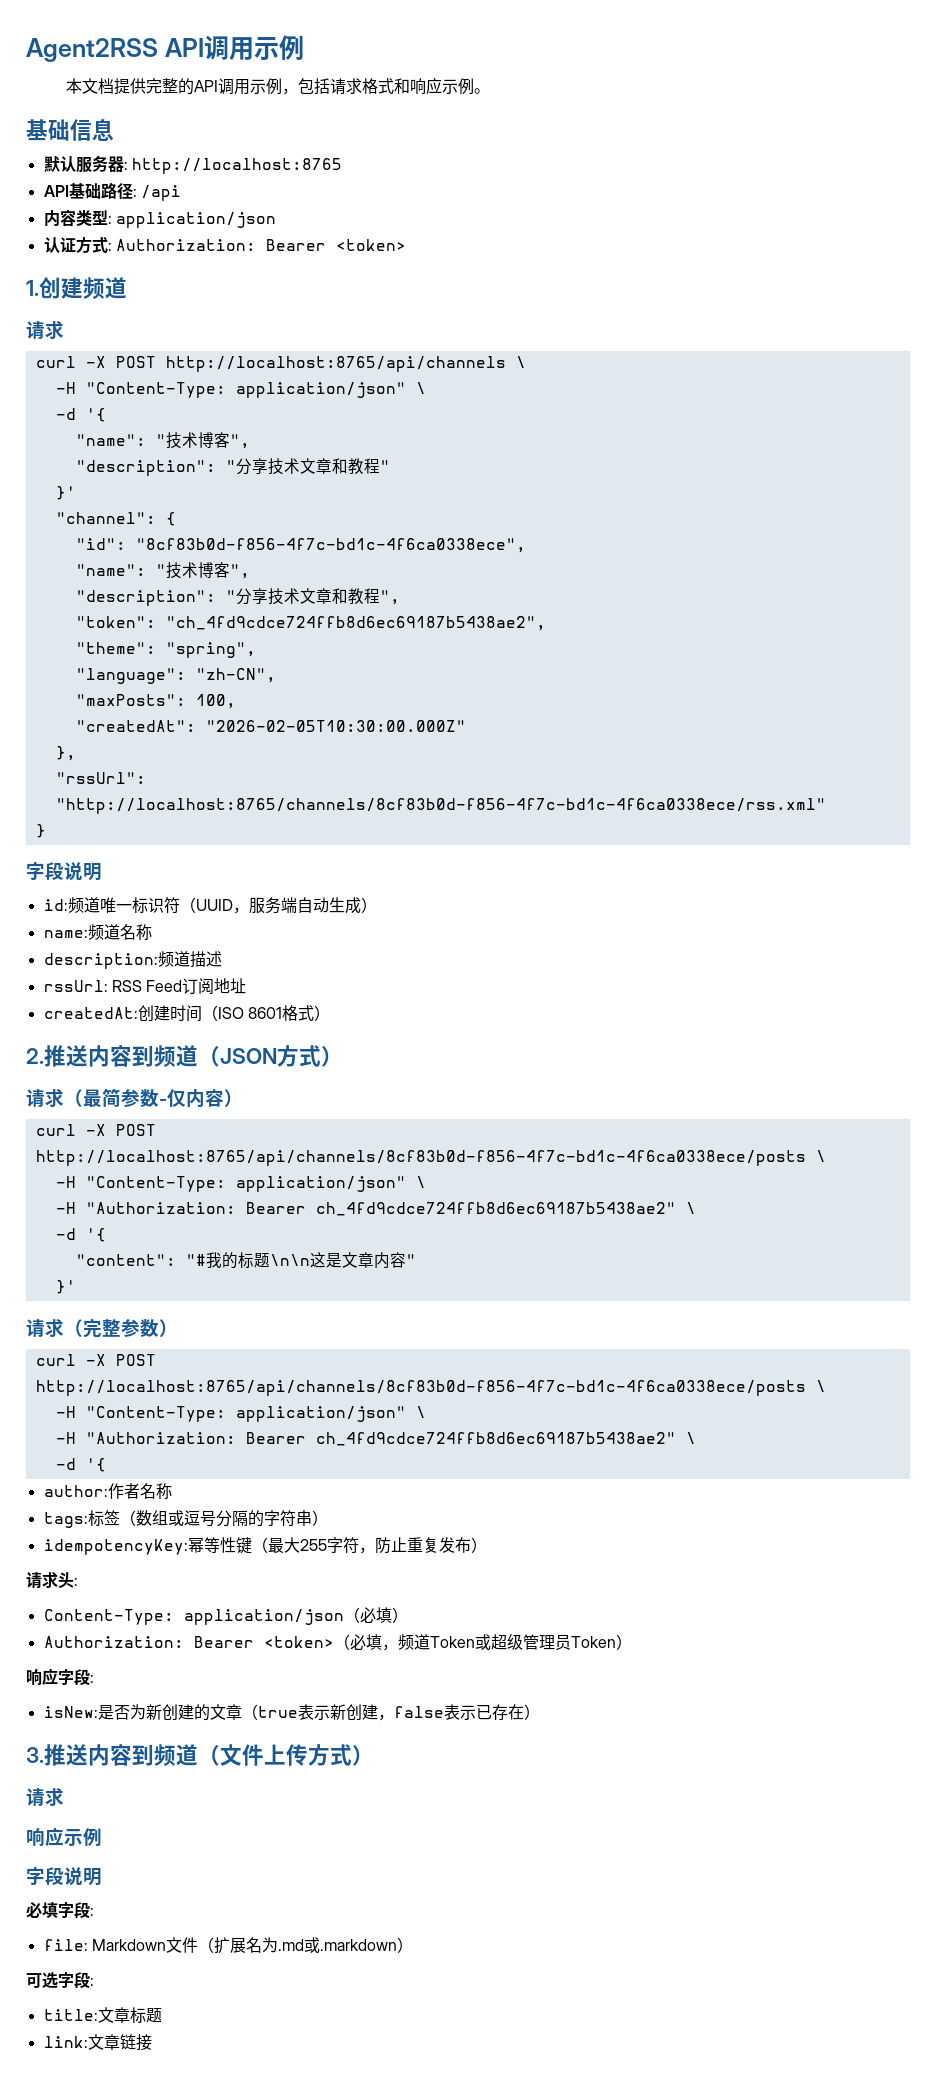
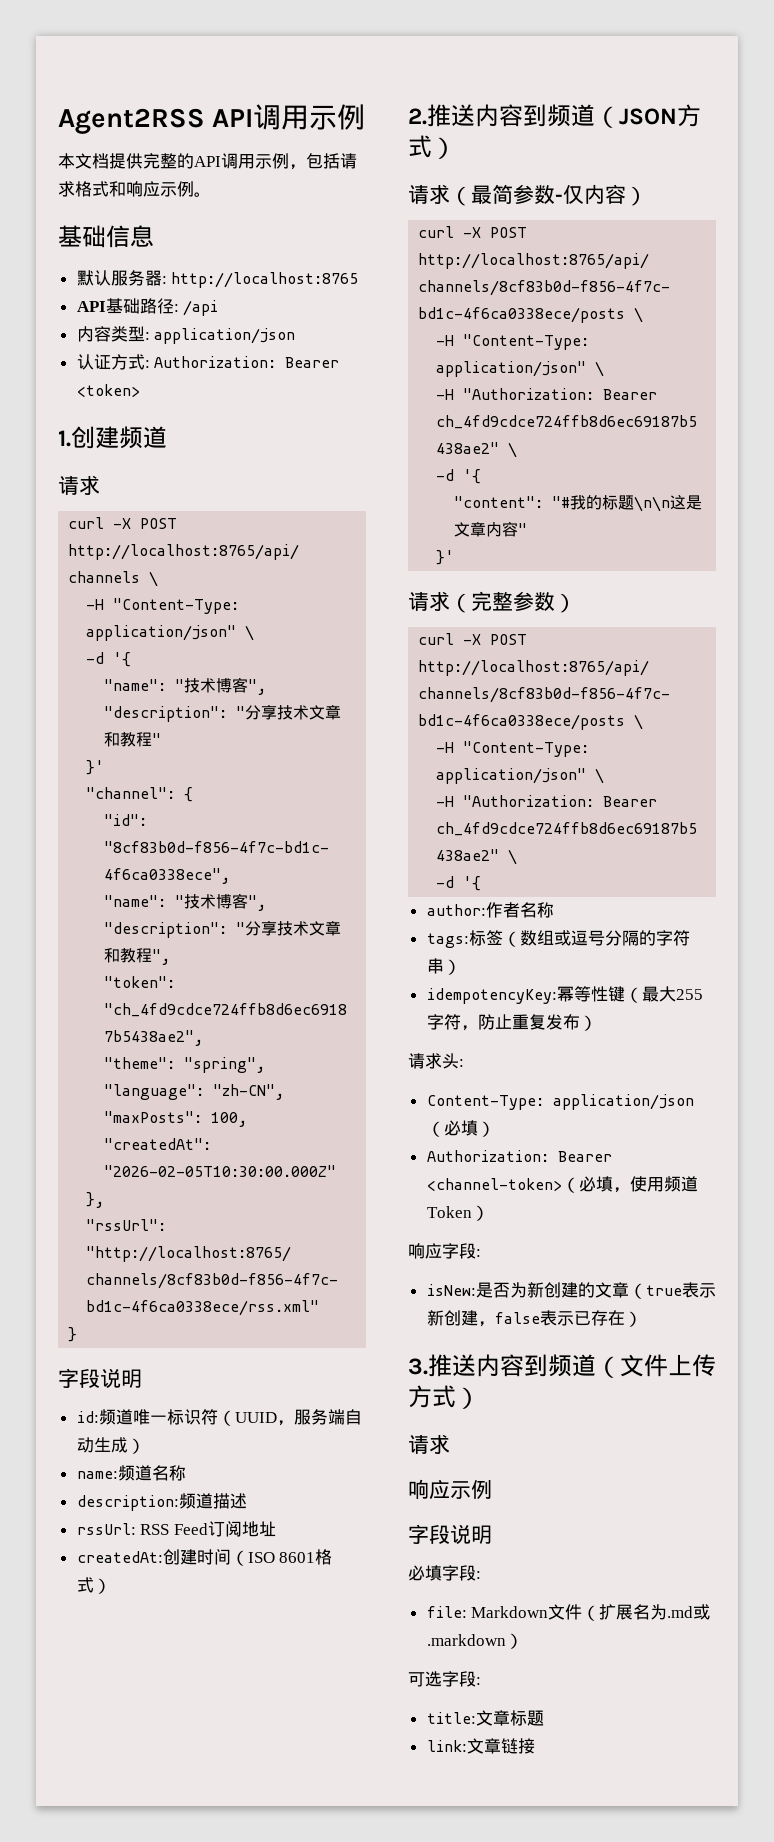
- Authorization: Bearer <token>（必填，频道Token或超级管理员Token）
+ Authorization: Bearer <channel-token>（必填，使用频道Token）

